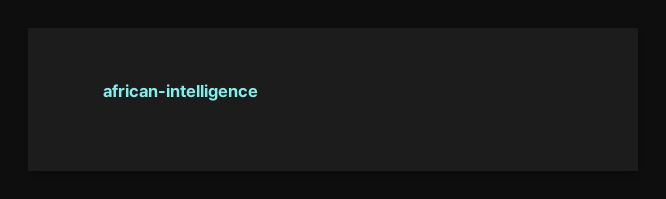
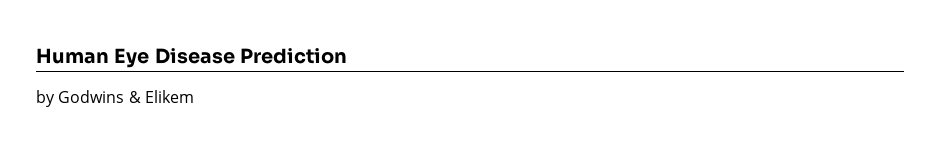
- african-intelligence
+ Human Eye Disease Prediction
+ by Godwins & Elikem

